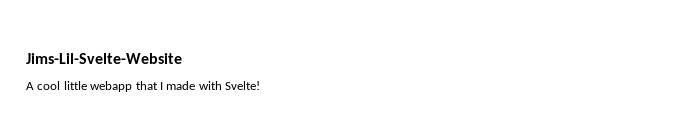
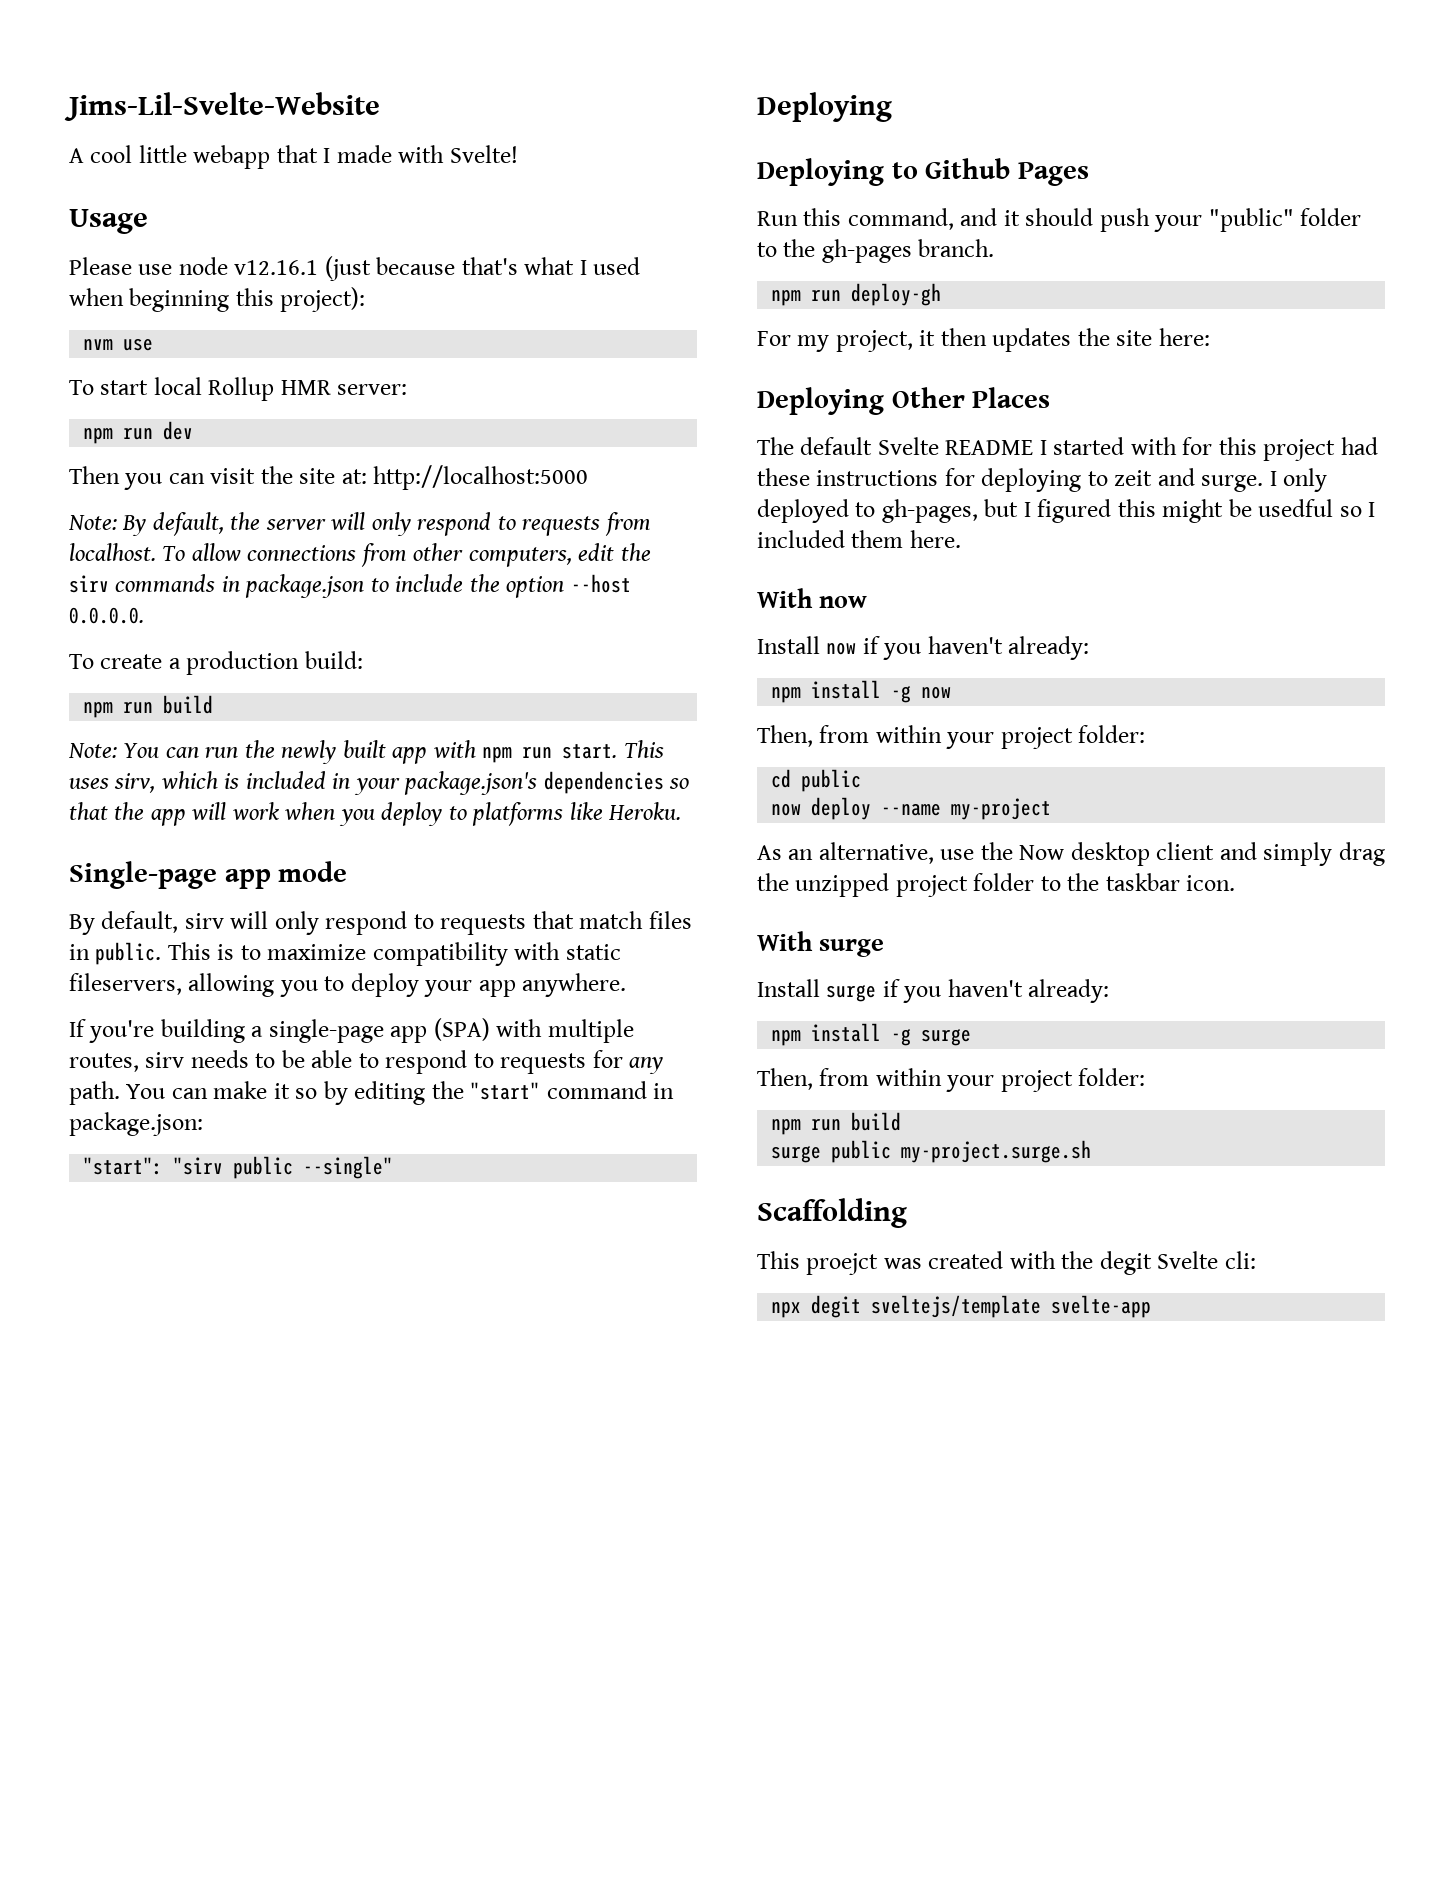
+ Usage
+ Please use node v12.16.1 (just because that's what I used when beginning this project):
+ nvm use
+ To start local Rollup HMR server:
+ npm run dev
+ Then you can visit the site at: http://localhost:5000
+ Note: By default, the server will only respond to requests from localhost. To allow connections from other computers, edit the sirv commands in package.json to include the option --host 0.0.0.0.
+ To create a production build:
+ npm run build
+ Note: You can run the newly built app with npm run start. This uses sirv, which is included in your package.json's dependencies so that the app will work when you deploy to platforms like Heroku.
+ Single-page app mode
+ By default, sirv will only respond to requests that match files in public. This is to maximize compatibility with static fileservers, allowing you to deploy your app anywhere.
+ If you're building a single-page app (SPA) with multiple routes, sirv needs to be able to respond to requests for any path. You can make it so by editing the "start" command in package.json:
+ "start": "sirv public --single"
+ Deploying
+ Deploying to Github Pages
+ Run this command, and it should push your "public" folder to the gh-pages branch.
+ npm run deploy-gh
+ For my project, it then updates the site here:
+ Deploying Other Places
+ The default Svelte README I started with for this project had these instructions for deploying to zeit and surge. I only deployed to gh-pages, but I figured this might be usedful so I included them here.
+ With now
+ Install now if you haven't already:
+ npm install -g now
+ Then, from within your project folder:
+ cd public
+ now deploy --name my-project
+ As an alternative, use the Now desktop client and simply drag the unzipped project folder to the taskbar icon.
+ With surge
+ Install surge if you haven't already:
+ npm install -g surge
+ Then, from within your project folder:
+ npm run build
+ surge public my-project.surge.sh
+ Scaffolding
+ This proejct was created with the degit Svelte cli:
+ npx degit sveltejs/template svelte-app

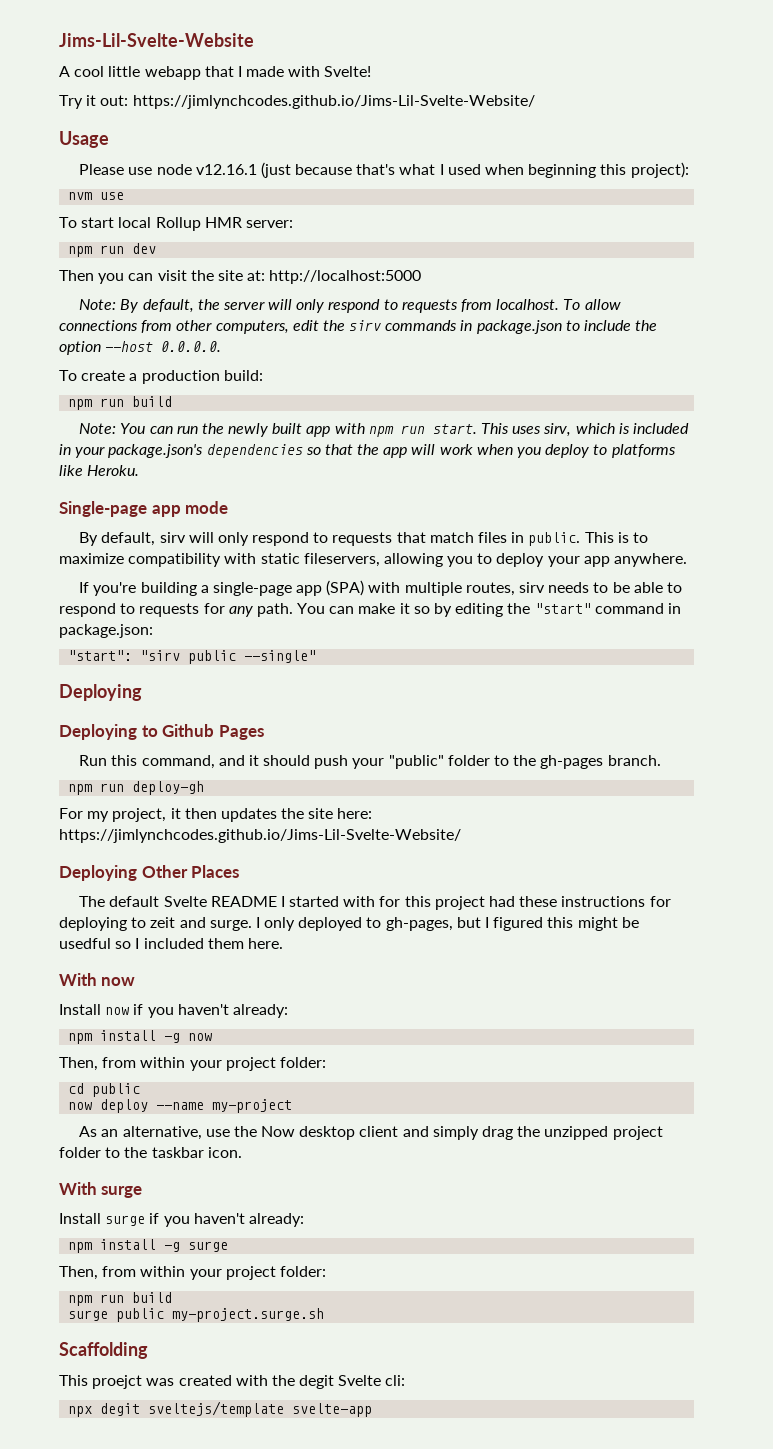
+ Try it out: https://jimlynchcodes.github.io/Jims-Lil-Svelte-Website/
- For my project, it then updates the site here:
+ For my project, it then updates the site here: https://jimlynchcodes.github.io/Jims-Lil-Svelte-Website/

